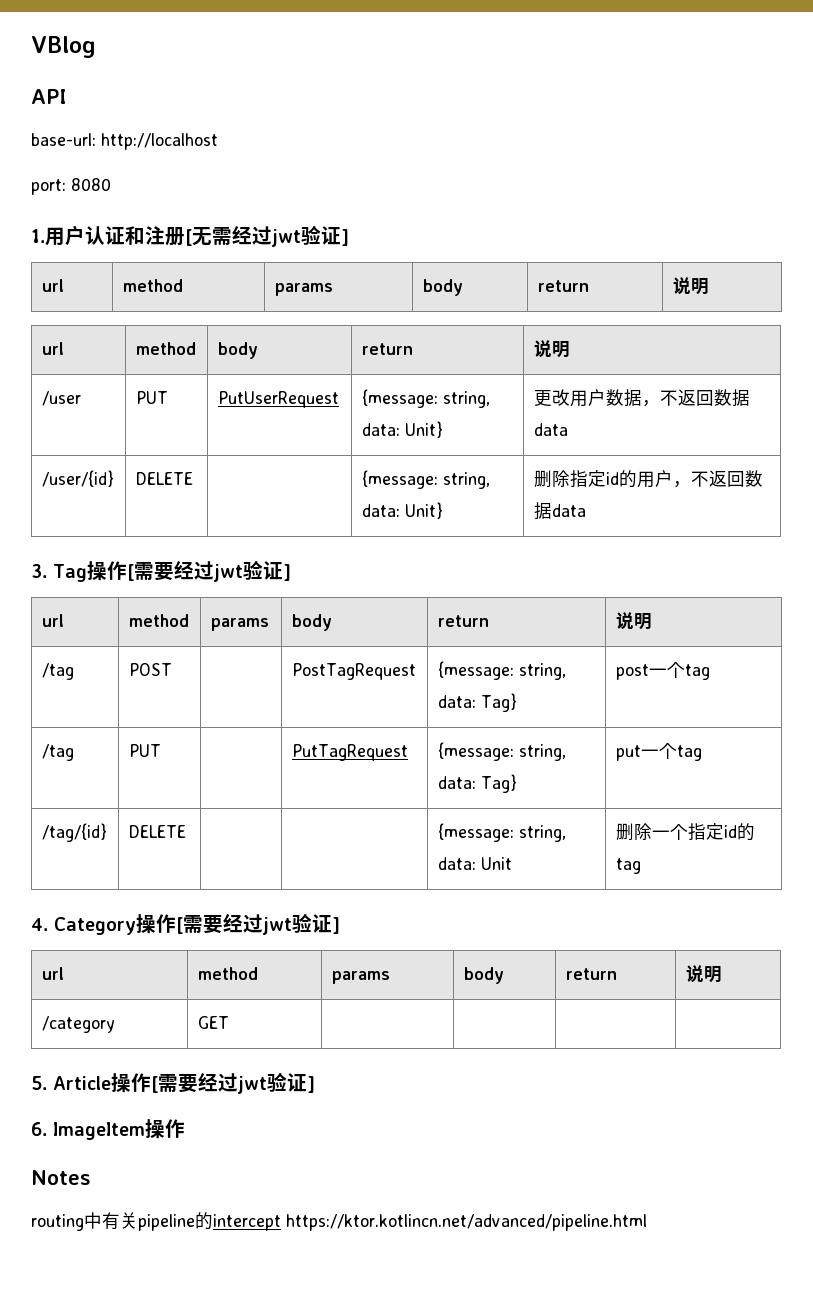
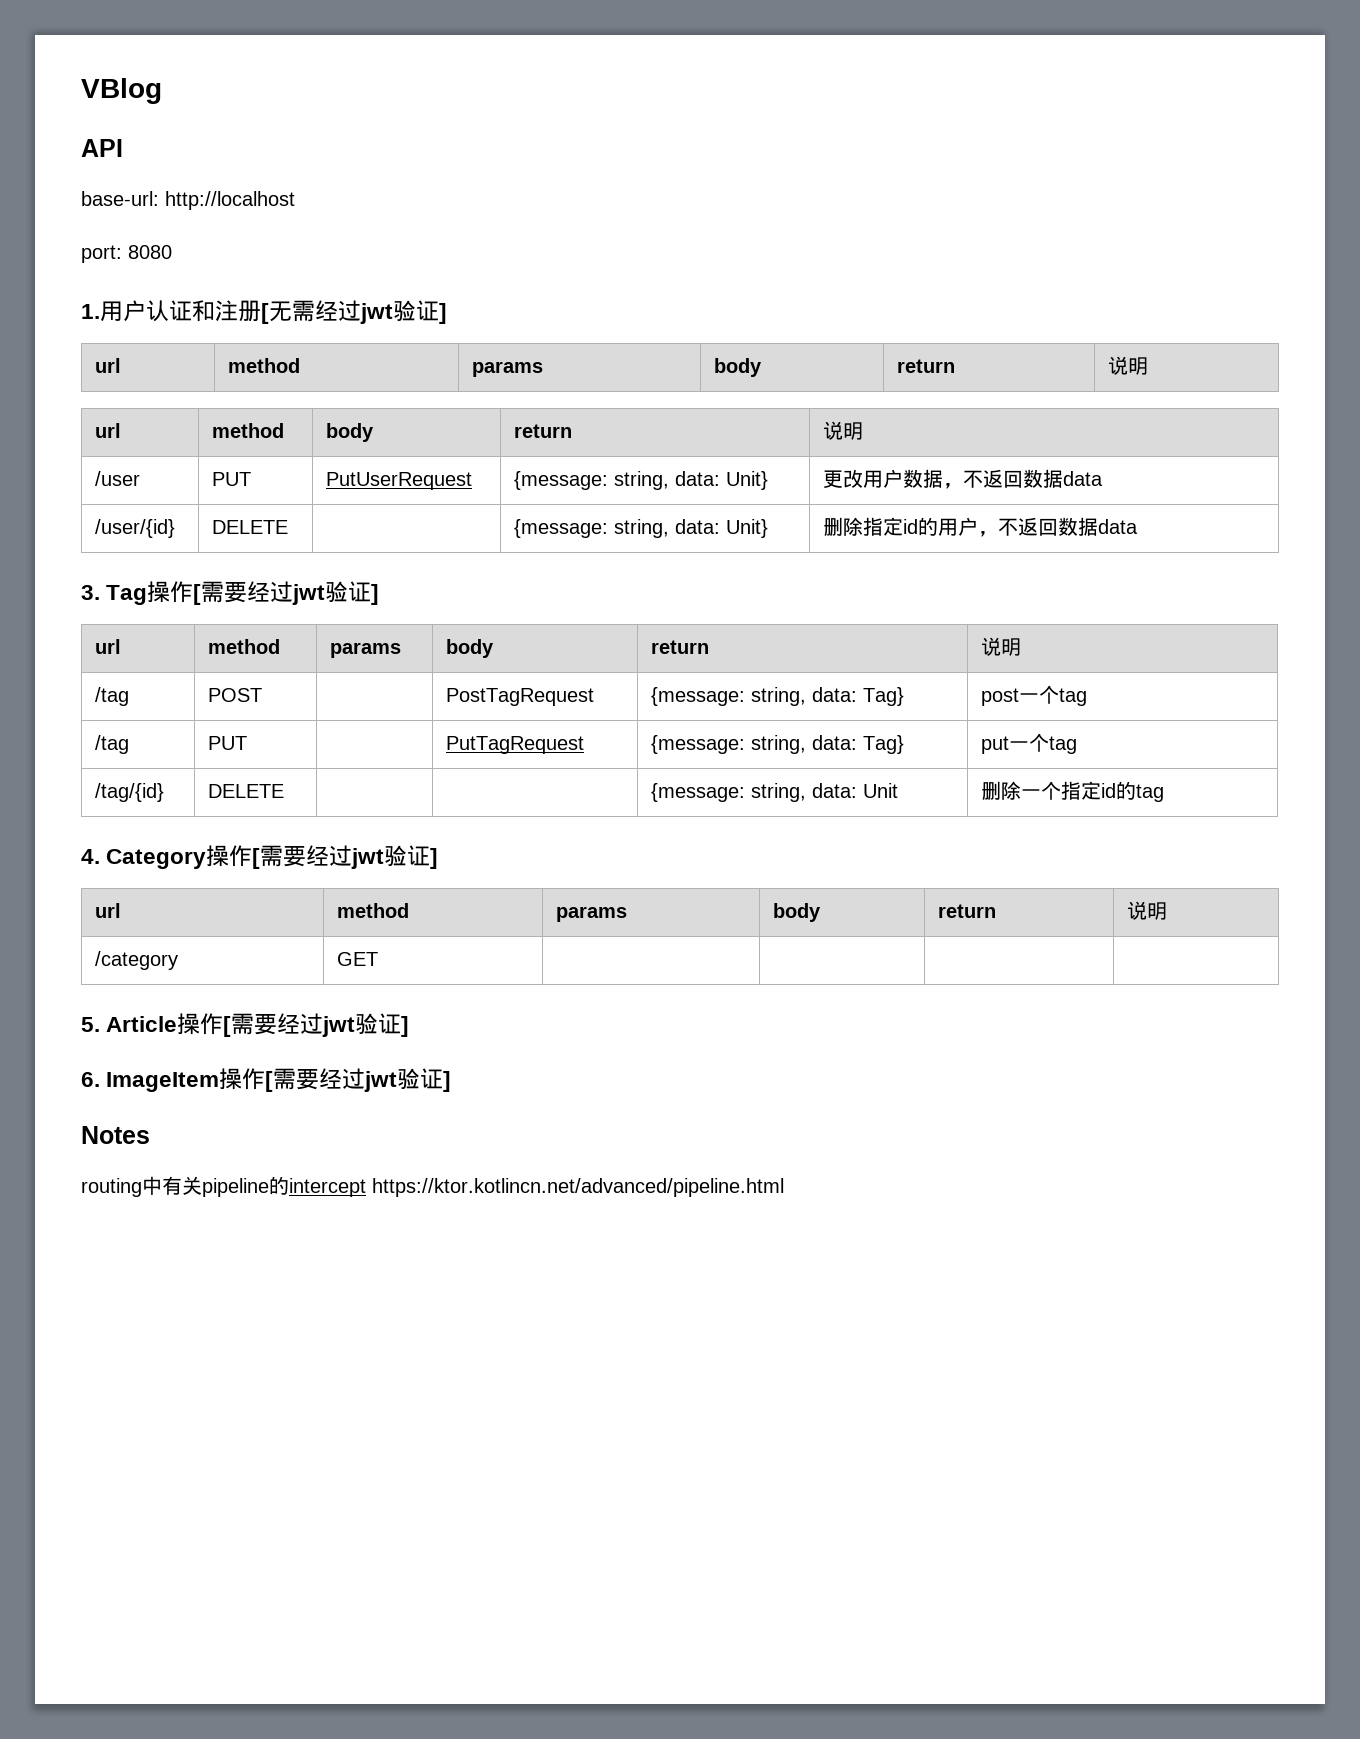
- 6. ImageItem操作
+ 6. ImageItem操作[需要经过jwt验证]

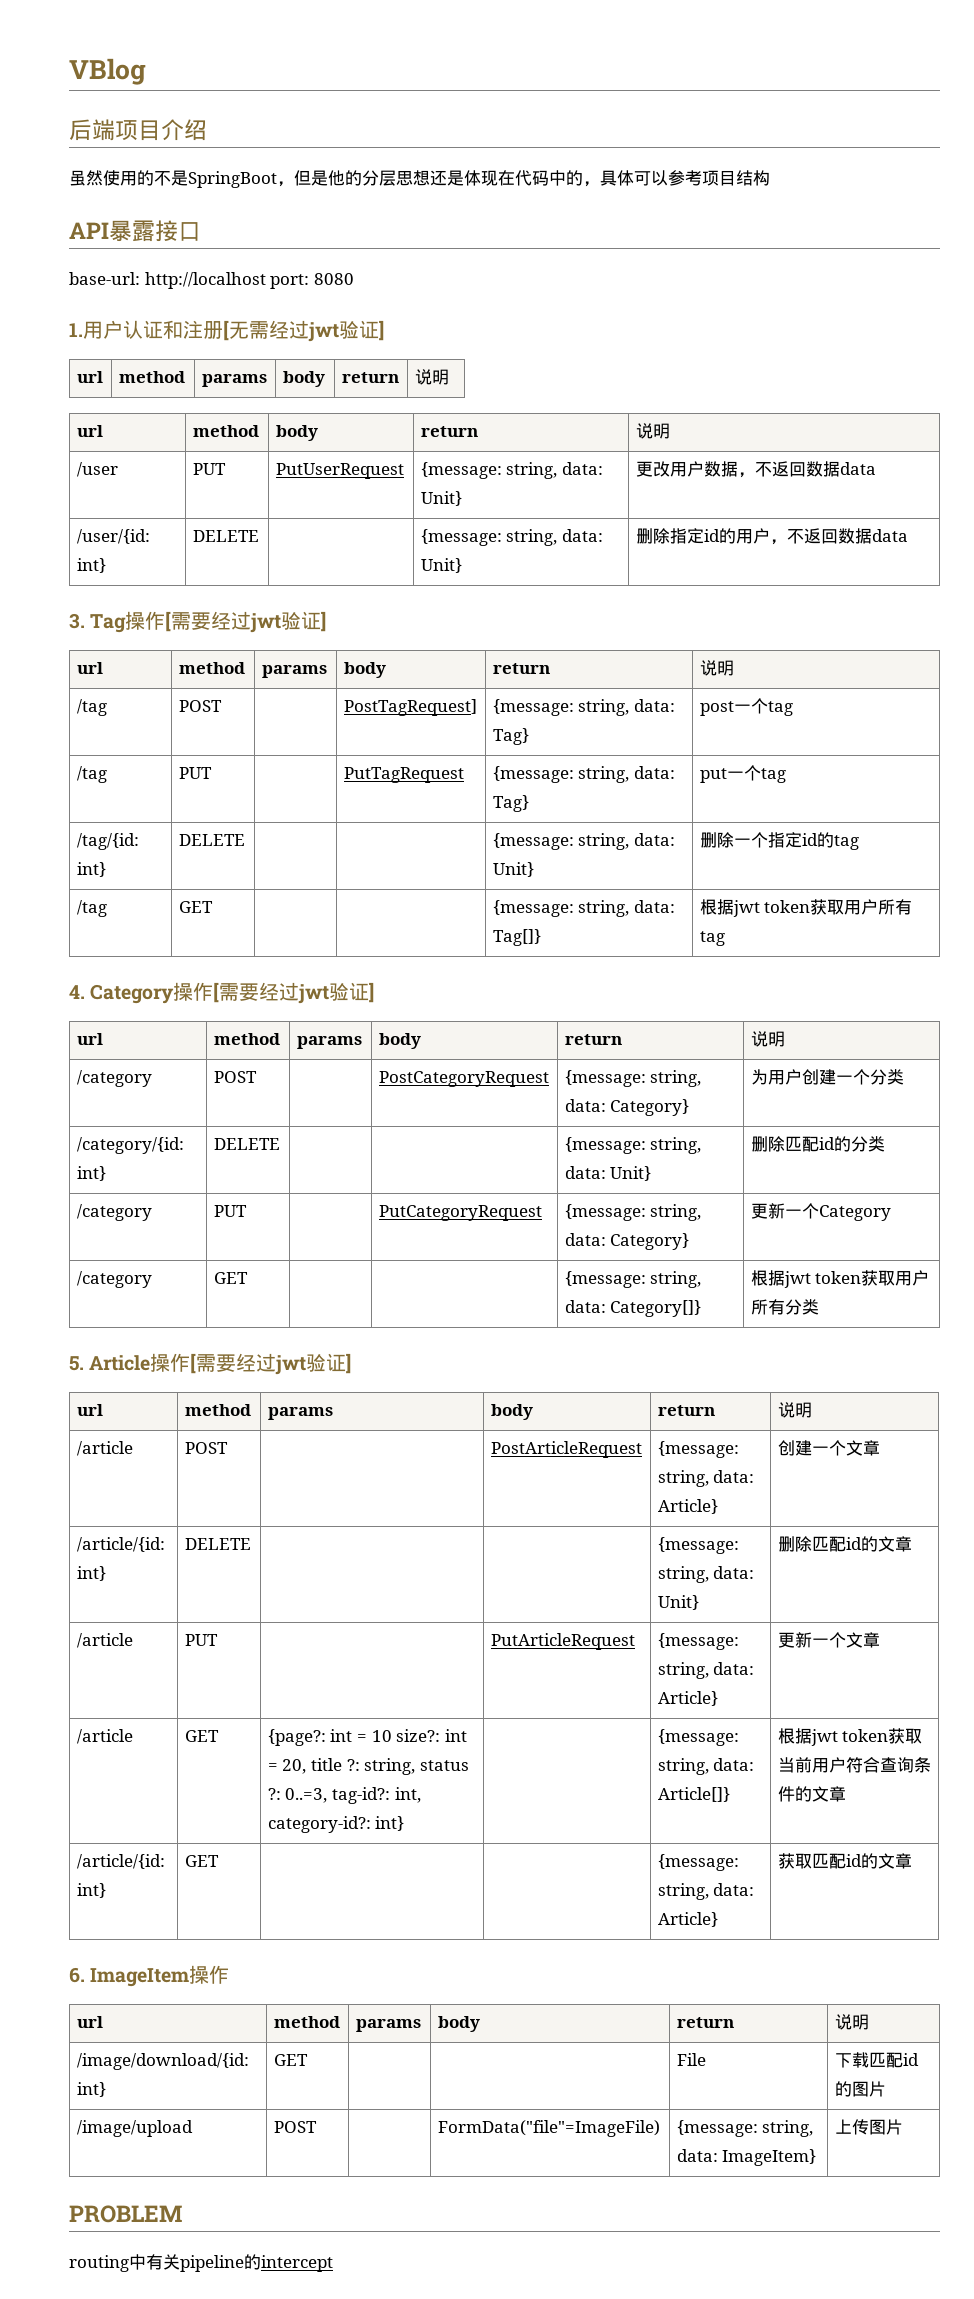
+ 后端项目介绍
+ 虽然使用的不是SpringBoot，但是他的分层思想还是体现在代码中的，具体可以参考项目结构
- API
+ API暴露接口
- base-url: http://localhost
- port: 8080
+ base-url: http://localhost port: 8080
- /user/{id} | DELETE | | {message: string, data: Unit} | 删除指定id的用户，不返回数据data
+ /user/{id: int} | DELETE | | {message: string, data: Unit} | 删除指定id的用户，不返回数据data
- /tag | POST | | PostTagRequest | {message: string, data: Tag} | post一个tag
+ /tag | POST | | PostTagRequest] | {message: string, data: Tag} | post一个tag
- /tag/{id} | DELETE | | | {message: string, data: Unit | 删除一个指定id的tag
+ /tag/{id: int} | DELETE | | | {message: string, data: Unit} | 删除一个指定id的tag
+ /tag | GET | | | {message: string, data: Tag[]} | 根据jwt token获取用户所有tag
- /category | GET | | | |
+ /category | POST | | PostCategoryRequest | {message: string, data: Category} | 为用户创建一个分类
+ /category/{id: int} | DELETE | | | {message: string, data: Unit} | 删除匹配id的分类
+ /category | PUT | | PutCategoryRequest | {message: string, data: Category} | 更新一个Category
+ /category | GET | | | {message: string, data: Category[]} | 根据jwt token获取用户所有分类
  5. Article操作[需要经过jwt验证]
- 6. ImageItem操作[需要经过jwt验证]
- Notes
+ url | method | params | body | return | 说明
+ /article | POST | | PostArticleRequest | {message: string, data: Article} | 创建一个文章
+ /article/{id: int} | DELETE | | | {message: string, data: Unit} | 删除匹配id的文章
+ /article | PUT | | PutArticleRequest | {message: string, data: Article} | 更新一个文章
+ /article | GET | {page?: int = 10 size?: int = 20, title ?: string, status ?: 0..=3, tag-id?: int, category-id?: int} | | {message: string, data: Article[]} | 根据jwt token获取当前用户符合查询条件的文章
+ /article/{id: int} | GET | | | {message: string, data: Article} | 获取匹配id的文章
+ 6. ImageItem操作
+ url | method | params | body | return | 说明
+ /image/download/{id: int} | GET | | | File | 下载匹配id的图片
+ /image/upload | POST | | FormData("file"=ImageFile) | {message: string, data: ImageItem} | 上传图片
+ PROBLEM
- routing中有关pipeline的intercept https://ktor.kotlincn.net/advanced/pipeline.html
+ routing中有关pipeline的intercept

